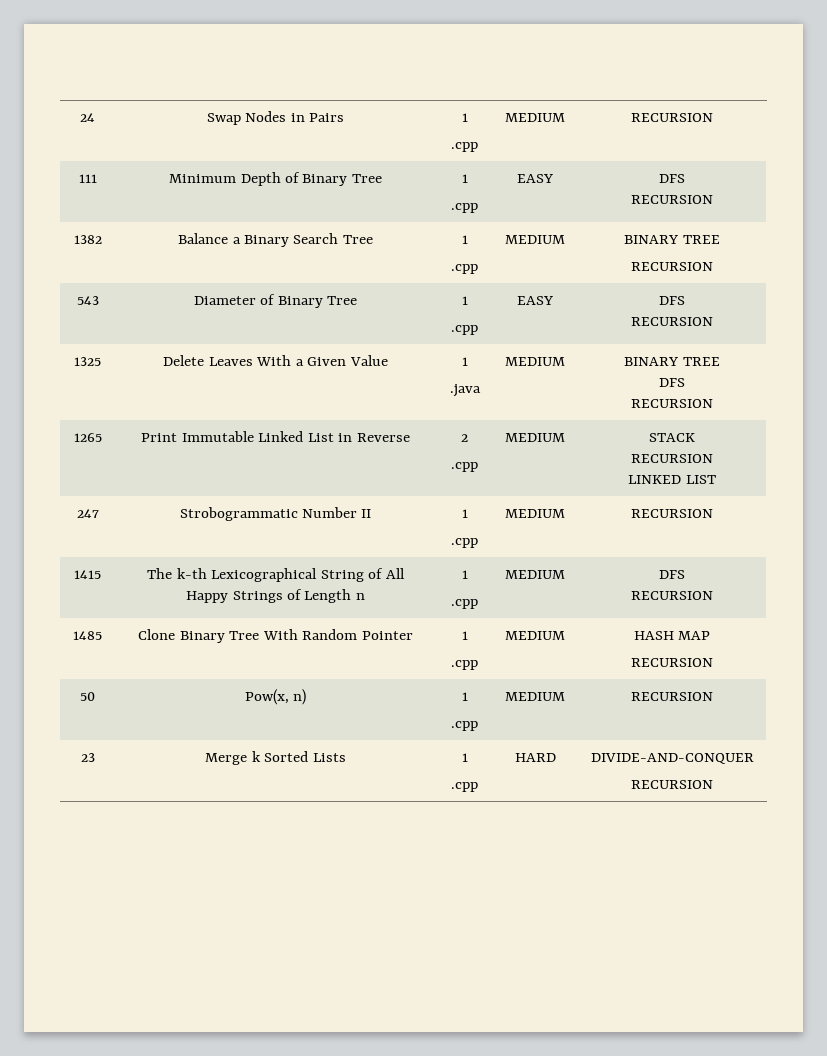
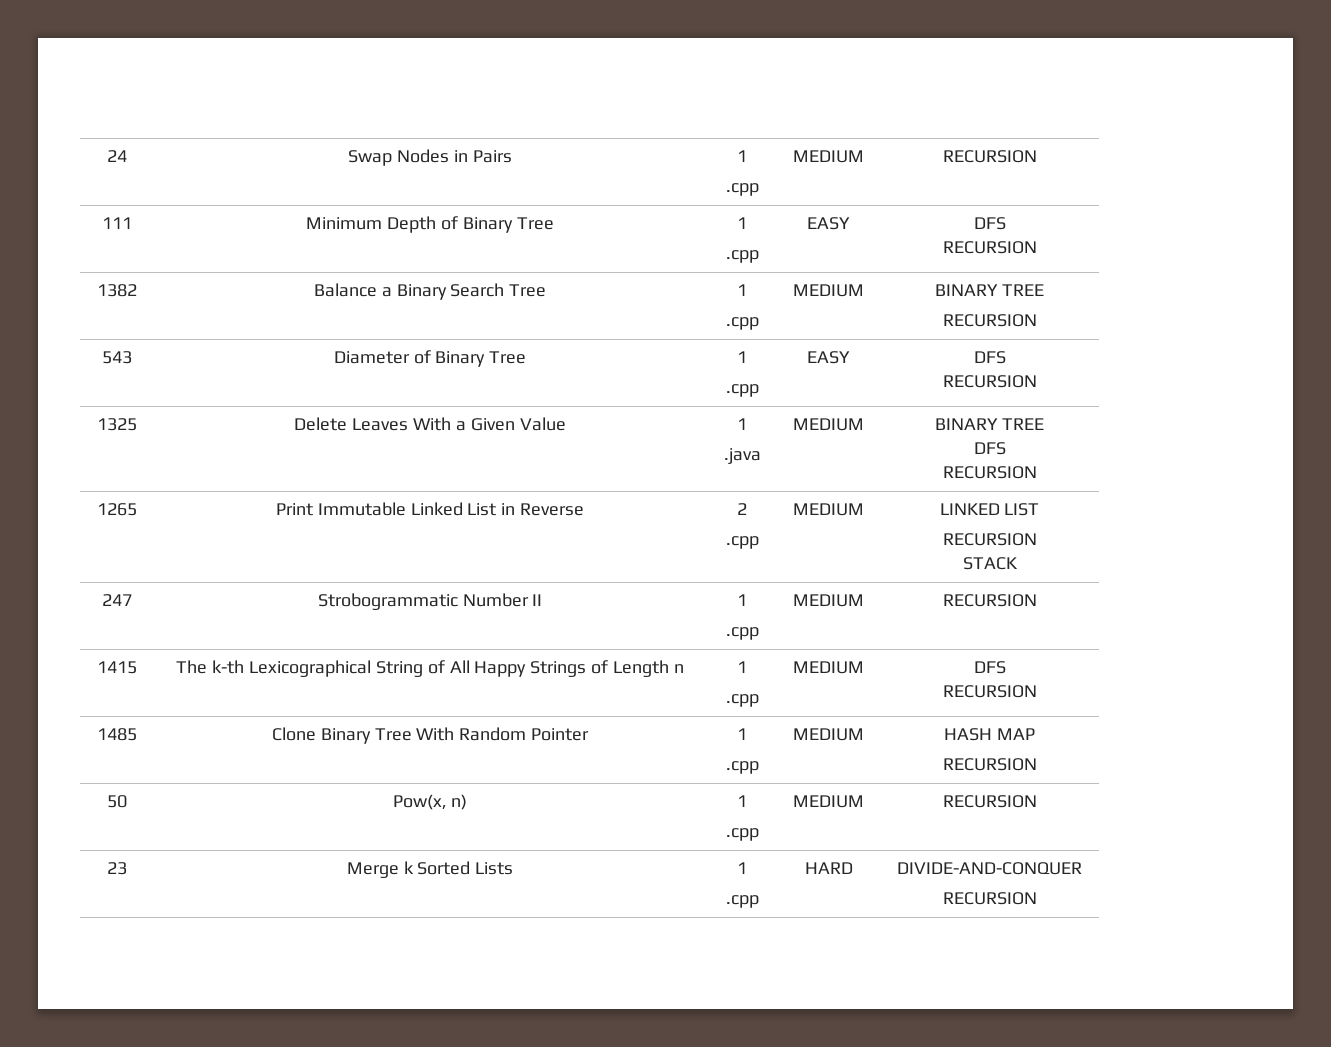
  1265 | Print Immutable Linked List in Reverse | 2
- .cpp | MEDIUM | STACK
+ .cpp | MEDIUM | LINKED LIST
  RECURSION
- LINKED LIST
+ STACK

